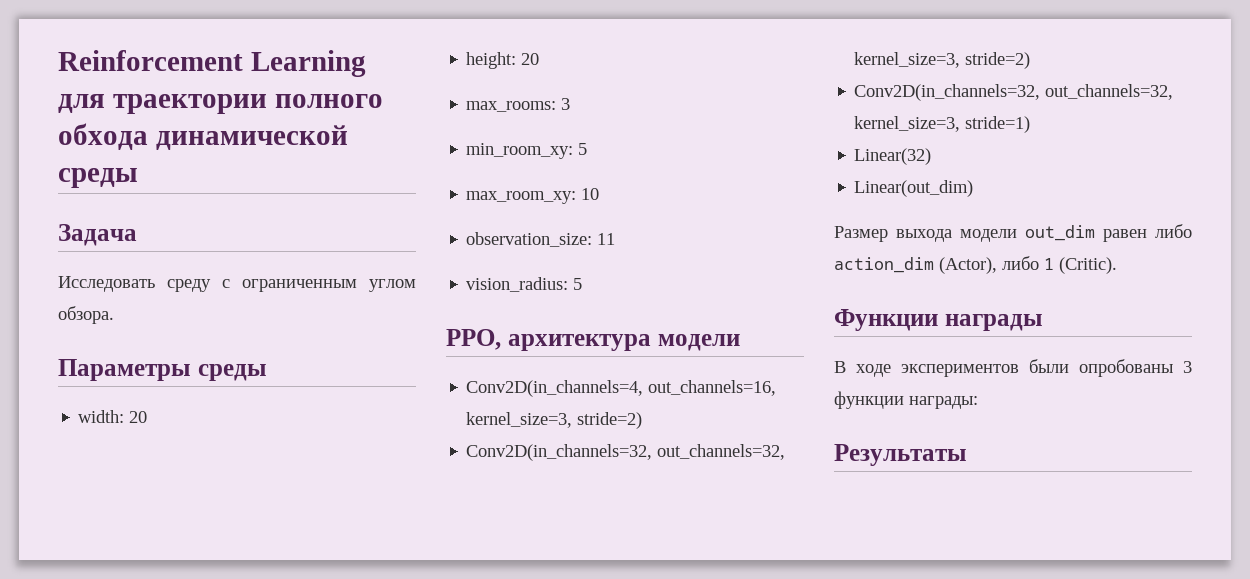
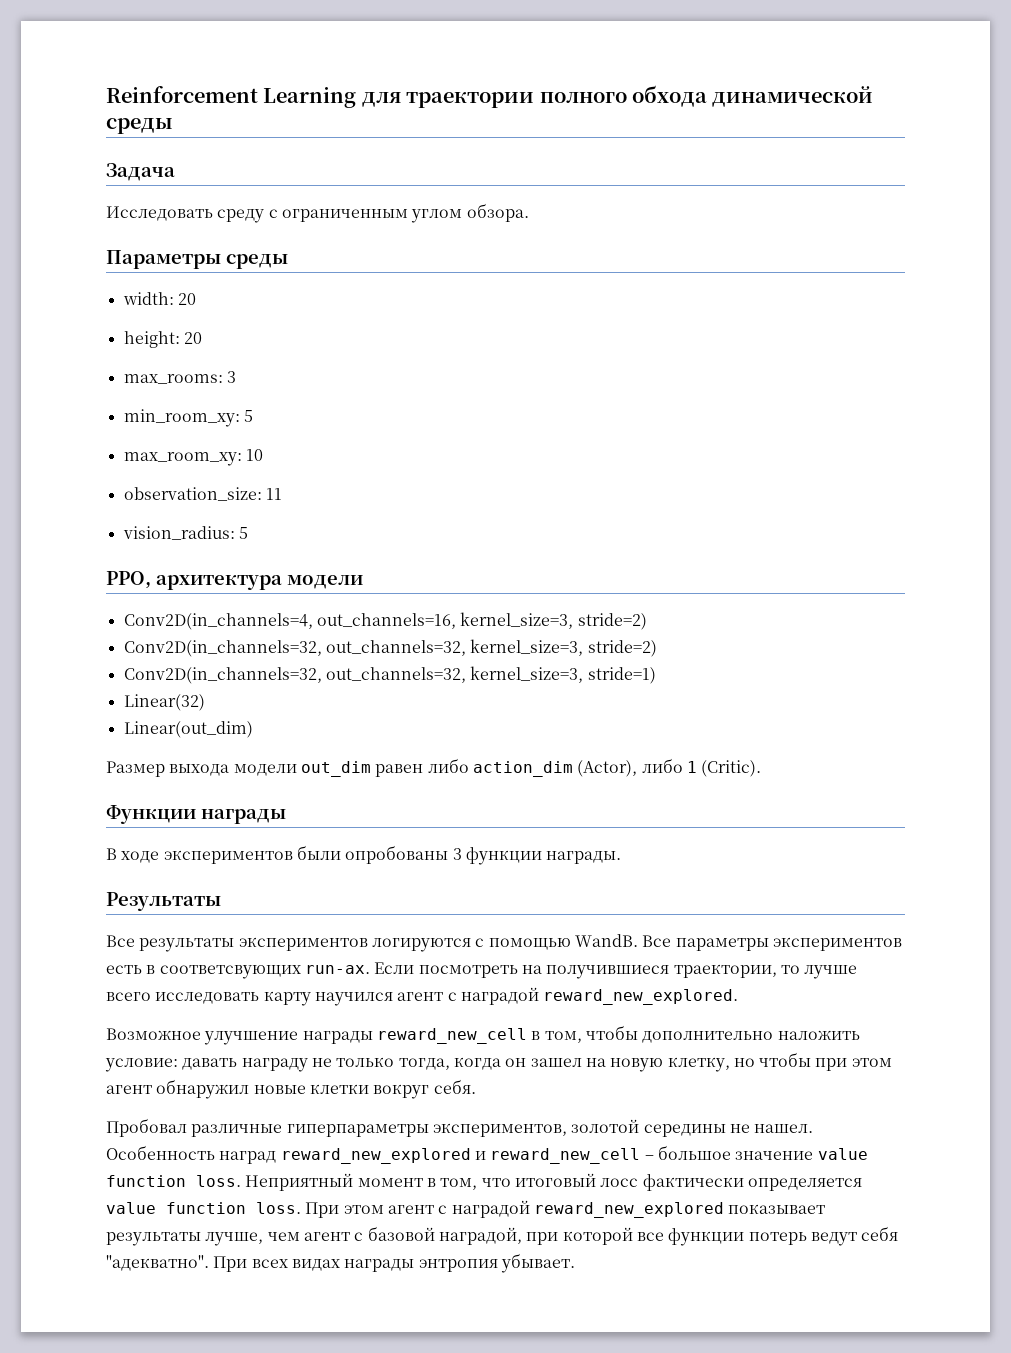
- В ходе экспериментов были опробованы 3 функции награды:
+ В ходе экспериментов были опробованы 3 функции награды.
+ Все результаты экспериментов логируются с помощью WandB. Все параметры экспериментов есть в соответсвующих run-ах. Если посмотреть на получившиеся траектории, то лучше всего исследовать карту научился агент с наградой reward_new_explored.
+ Возможное улучшение награды reward_new_cell в том, чтобы дополнительно наложить условие: давать награду не только тогда, когда он зашел на новую клетку, но чтобы при этом агент обнаружил новые клетки вокруг себя.
+ Пробовал различные гиперпараметры экспериментов, золотой середины не нашел. Особенность наград reward_new_explored и reward_new_cell – большое значение value function loss. Неприятный момент в том, что итоговый лосс фактически определяется value function loss. При этом агент с наградой reward_new_explored показывает результаты лучше, чем агент с базовой наградой, при которой все функции потерь ведут себя "адекватно". При всех видах награды энтропия убывает.

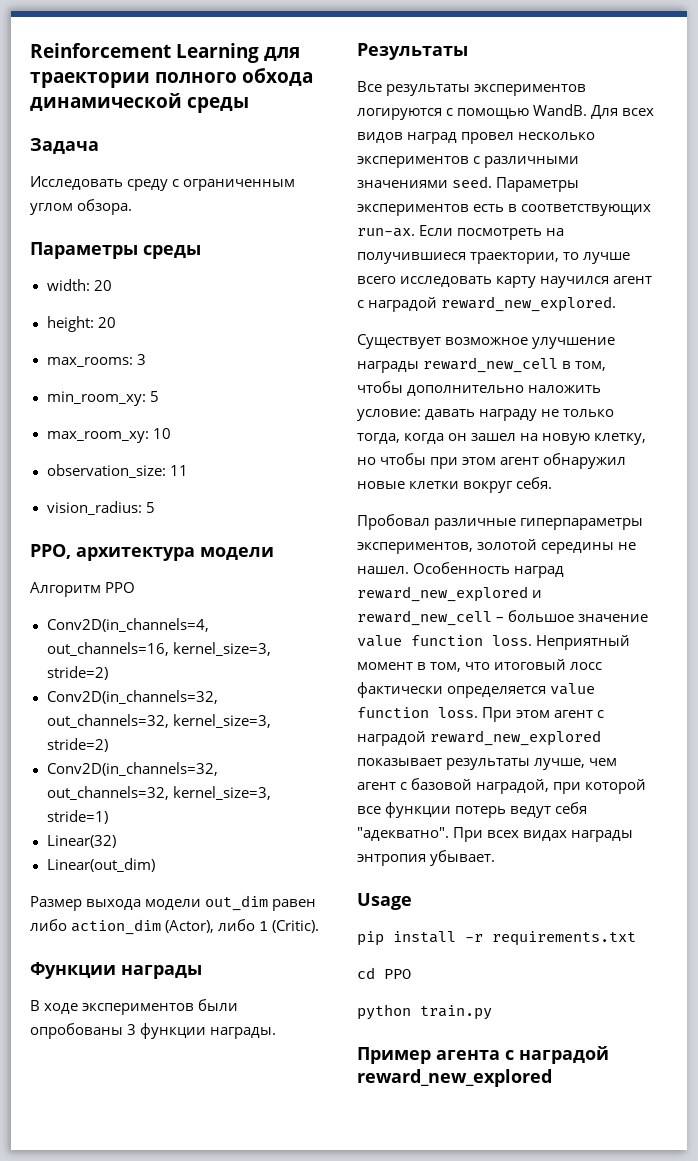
+ Алгоритм PPO
- Все параметры экспериментов есть в соответсвующих run-ах.
+ Для всех видов наград провел несколько экспериментов с различными значениями seed. Параметры экспериментов есть в соответствующих run-ах.
- Возможное улучшение награды reward_new_cell в том, чтобы дополнительно наложить условие: давать награду не только тогда, когда он зашел на новую клетку, но чтобы при этом агент обнаружил новые клетки вокруг себя.
+ Существует возможное улучшение награды reward_new_cell в том, чтобы дополнительно наложить условие: давать награду не только тогда, когда он зашел на новую клетку, но чтобы при этом агент обнаружил новые клетки вокруг себя.
+ Usage
+ pip install -r requirements.txt
+ cd PPO
+ python train.py
+ Пример агента с наградой reward_new_explored

